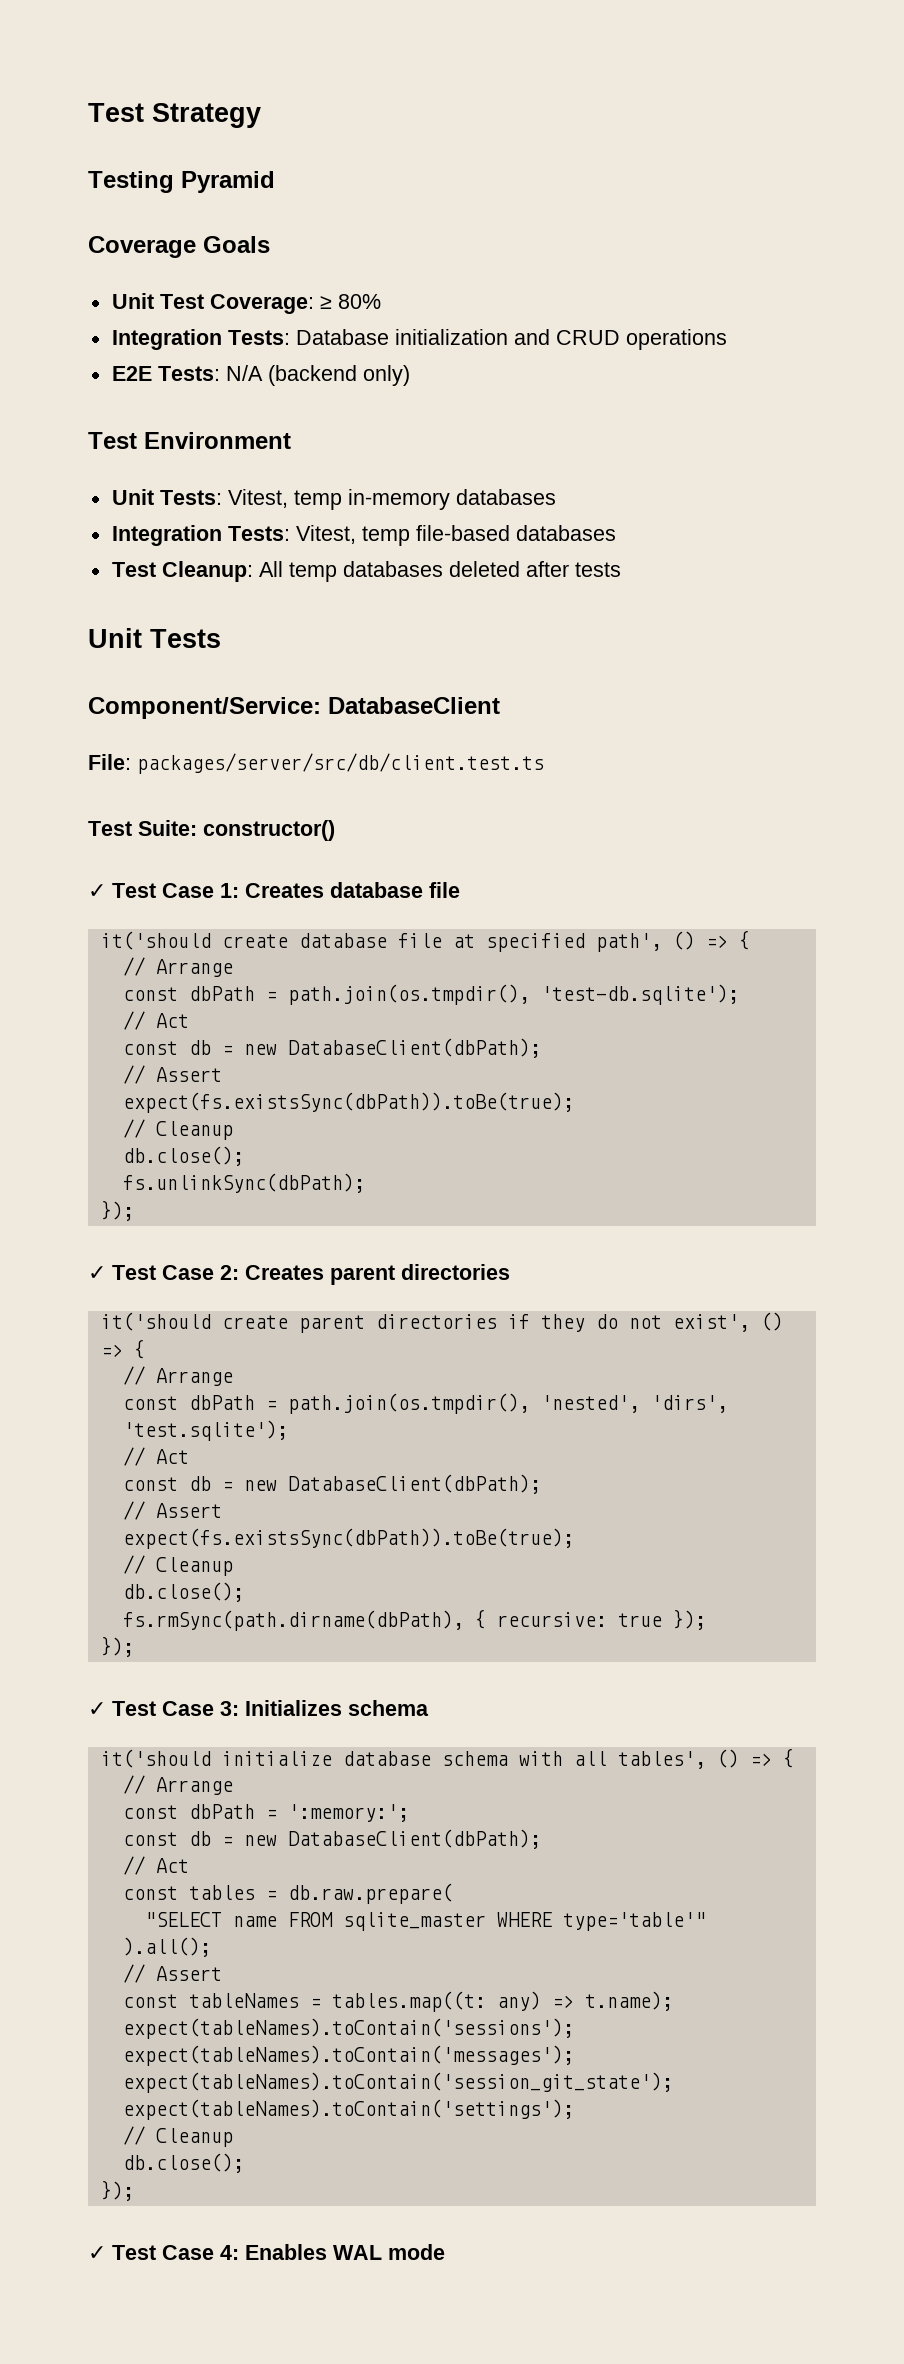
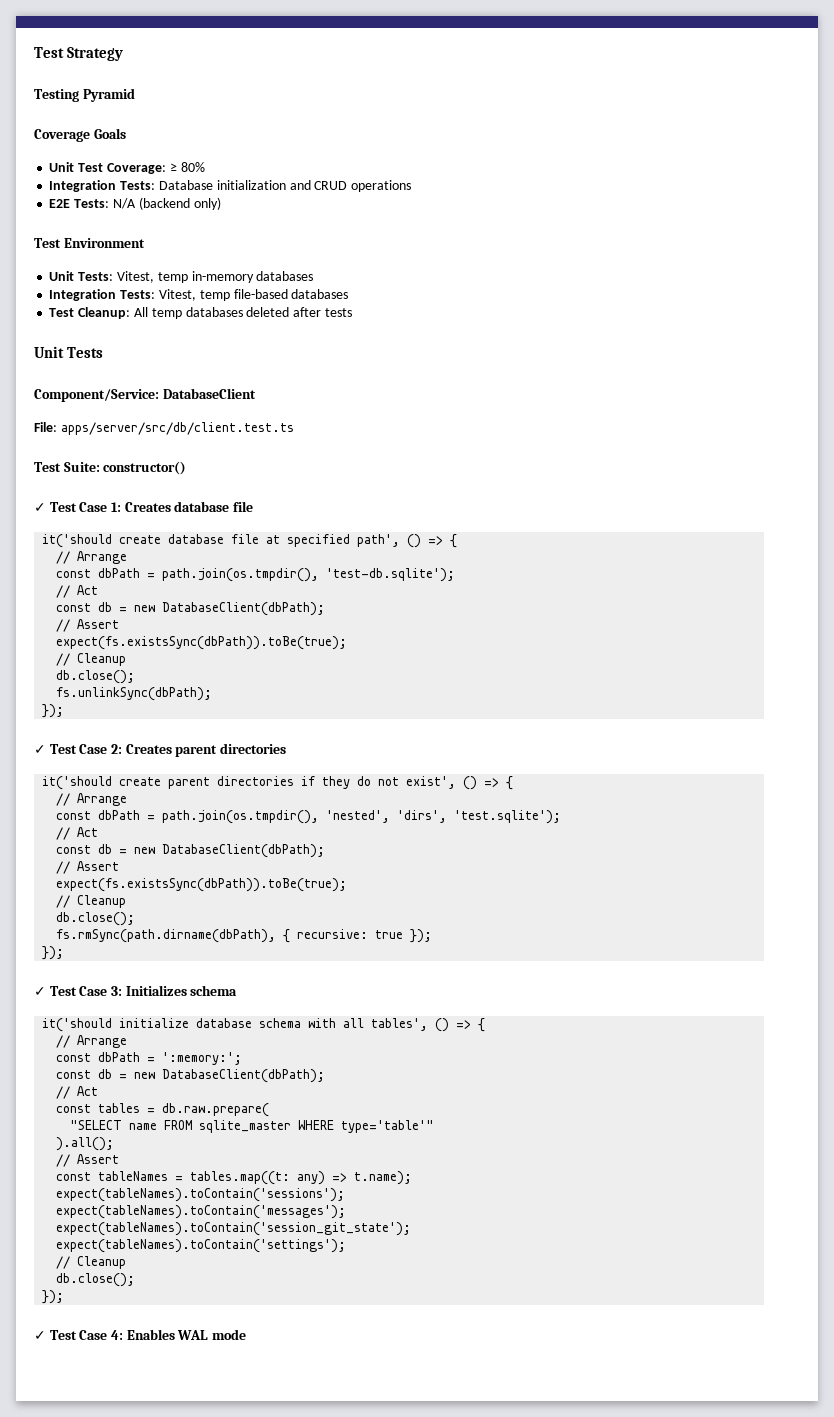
- File: packages/server/src/db/client.test.ts
+ File: apps/server/src/db/client.test.ts

